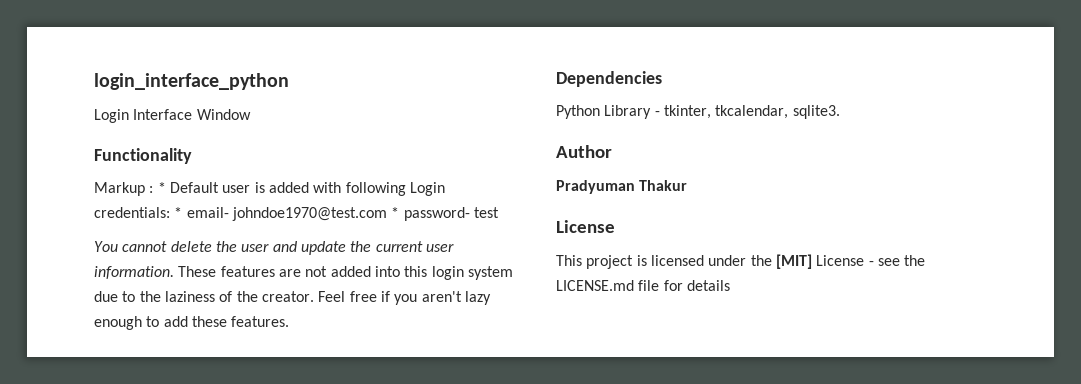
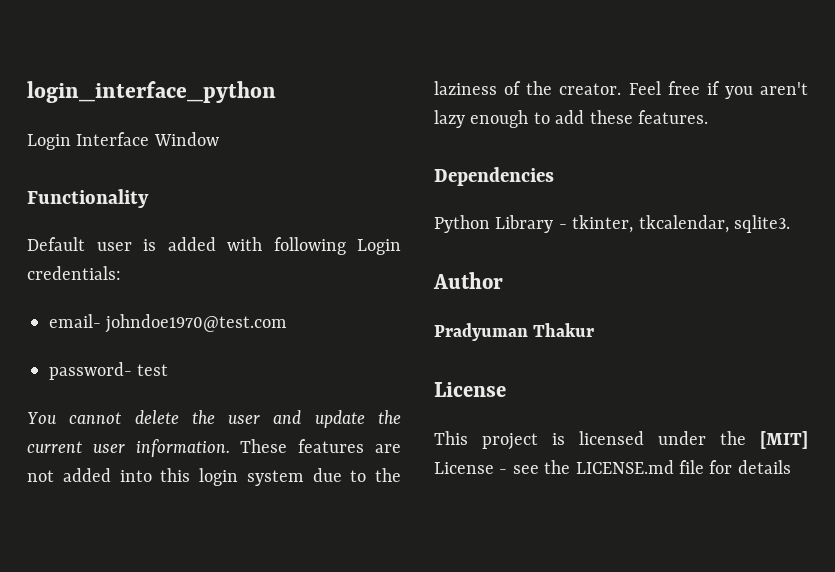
- Markup : * Default user is added with following Login credentials: * email- johndoe1970@test.com * password- test
+ Default user is added with following Login credentials:
+ email- johndoe1970@test.com
+ password- test

